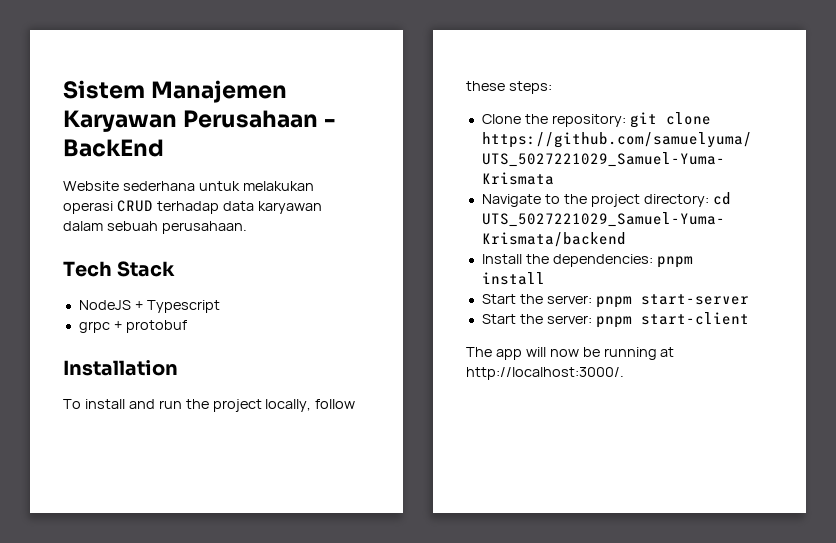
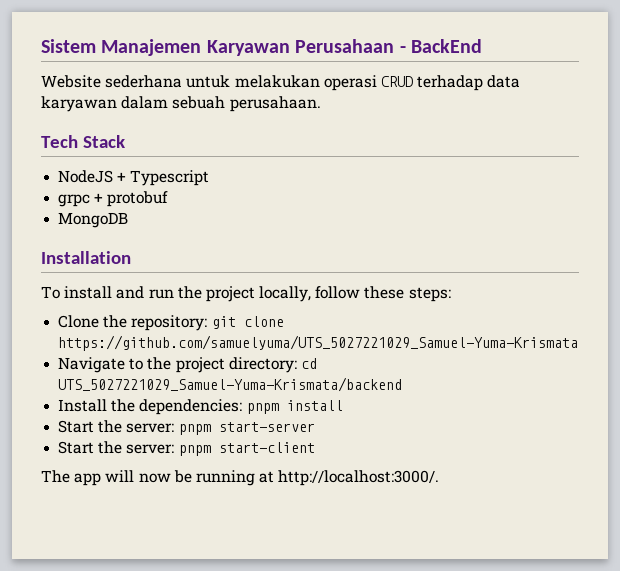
+ MongoDB

